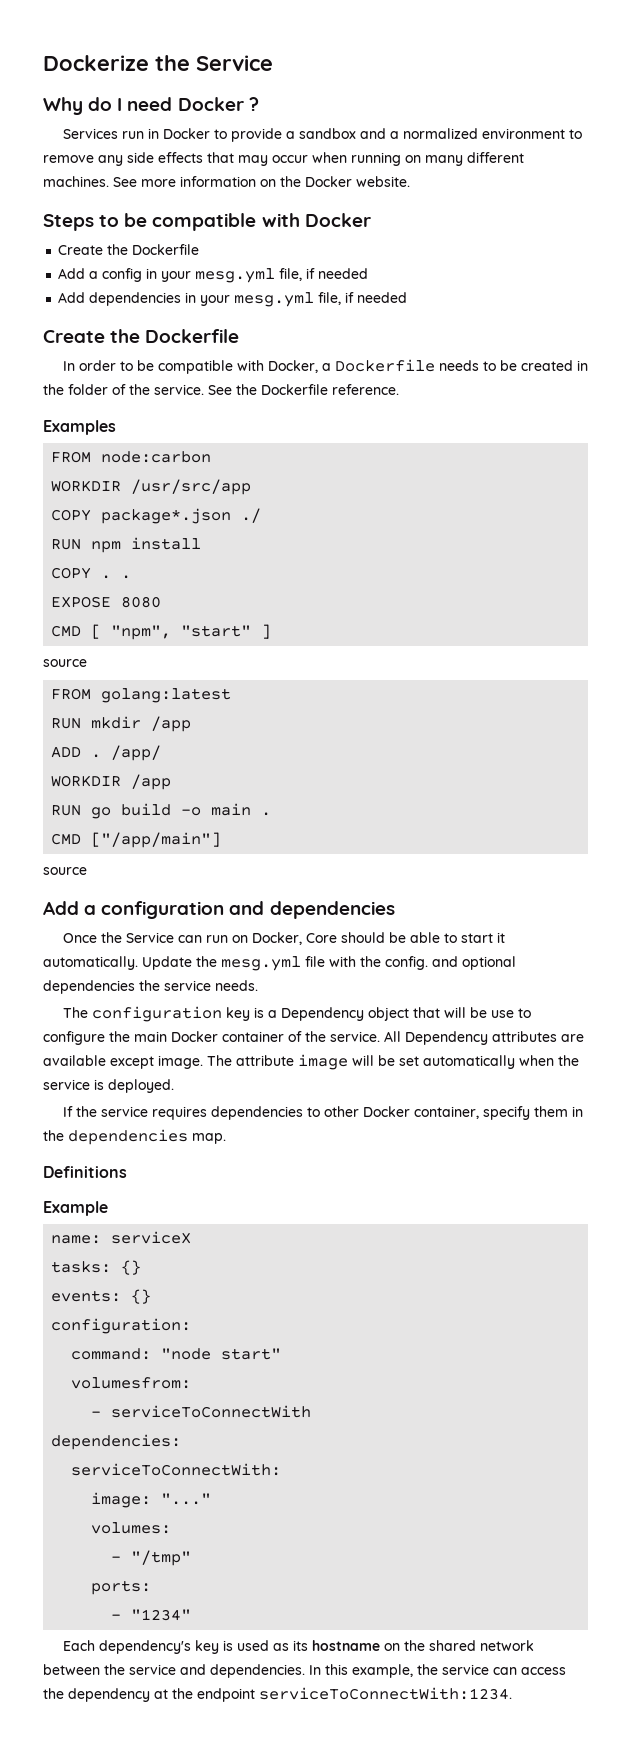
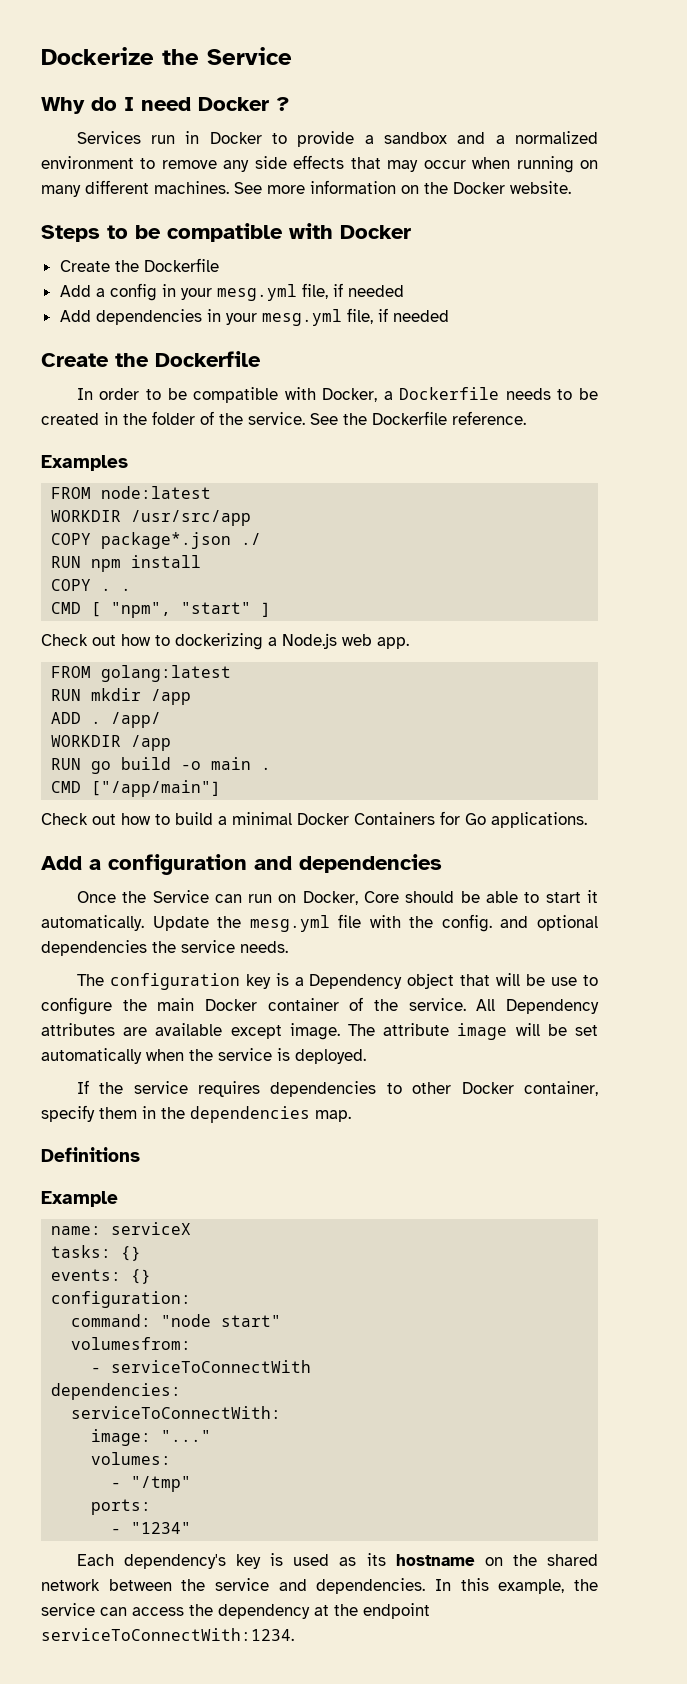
- FROM node:carbon
+ FROM node:latest
- EXPOSE 8080
  CMD [ "npm", "start" ]
- source
+ Check out how to dockerizing a Node.js web app.
  CMD ["/app/main"]
- source
+ Check out how to build a minimal Docker Containers for Go applications.

